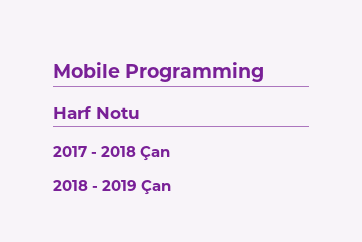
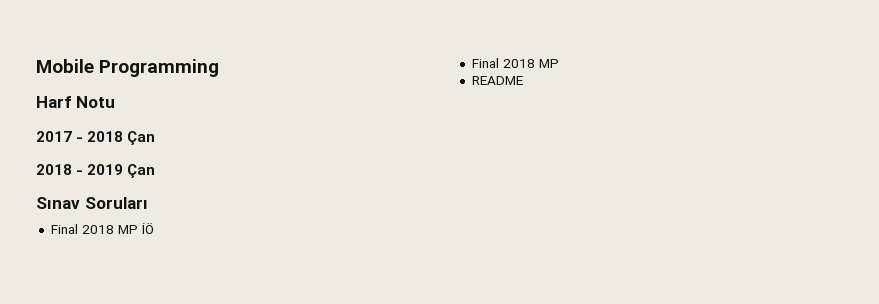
+ Sınav Soruları
+ Final 2018 MP İÖ
+ Final 2018 MP
+ README

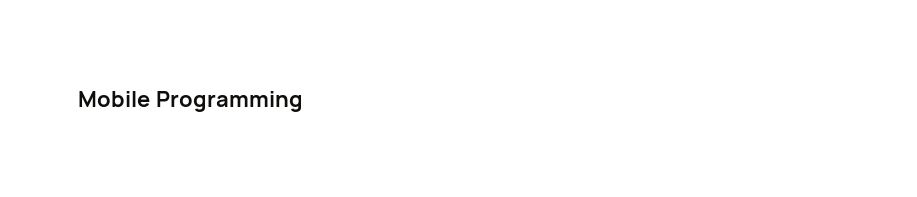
- Harf Notu
- 2017 - 2018 Çan
- 2018 - 2019 Çan
- Sınav Soruları
- Final 2018 MP İÖ
- Final 2018 MP
- README

